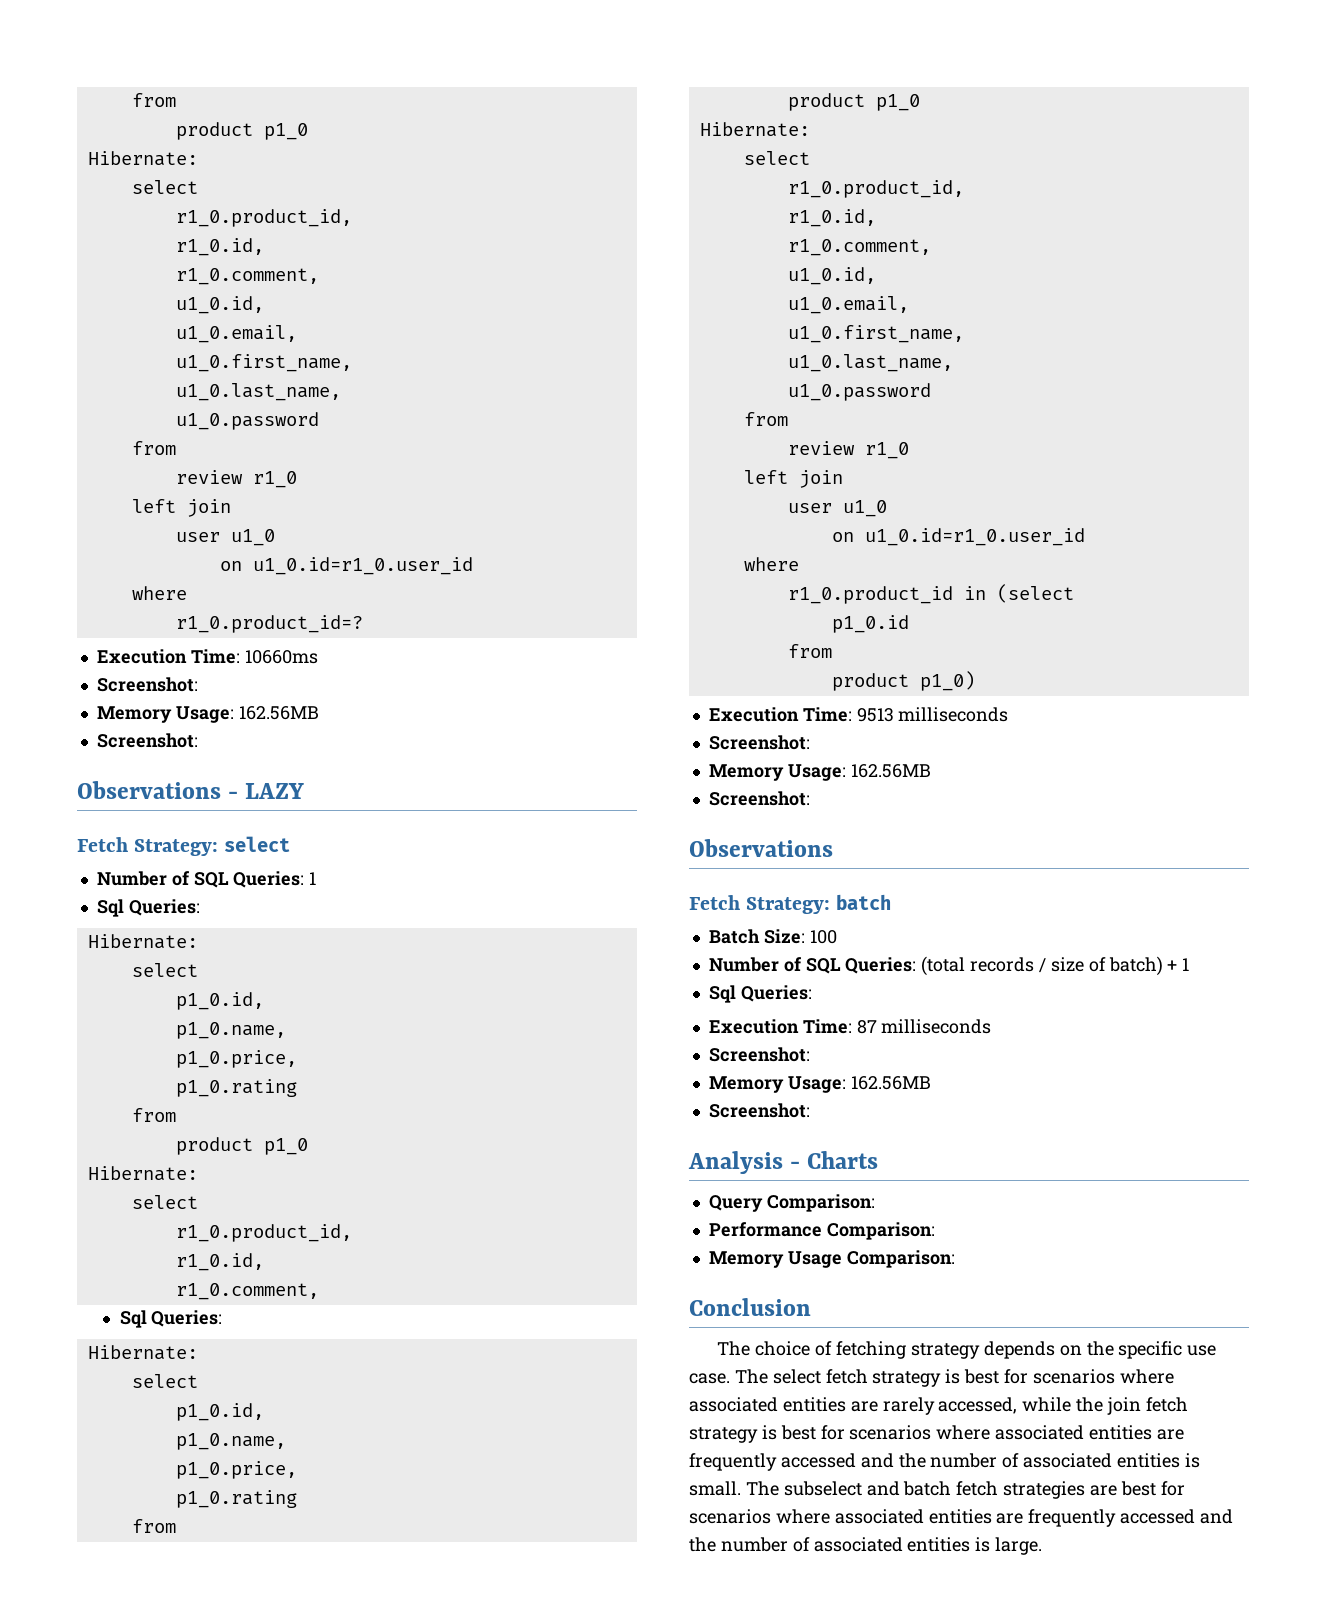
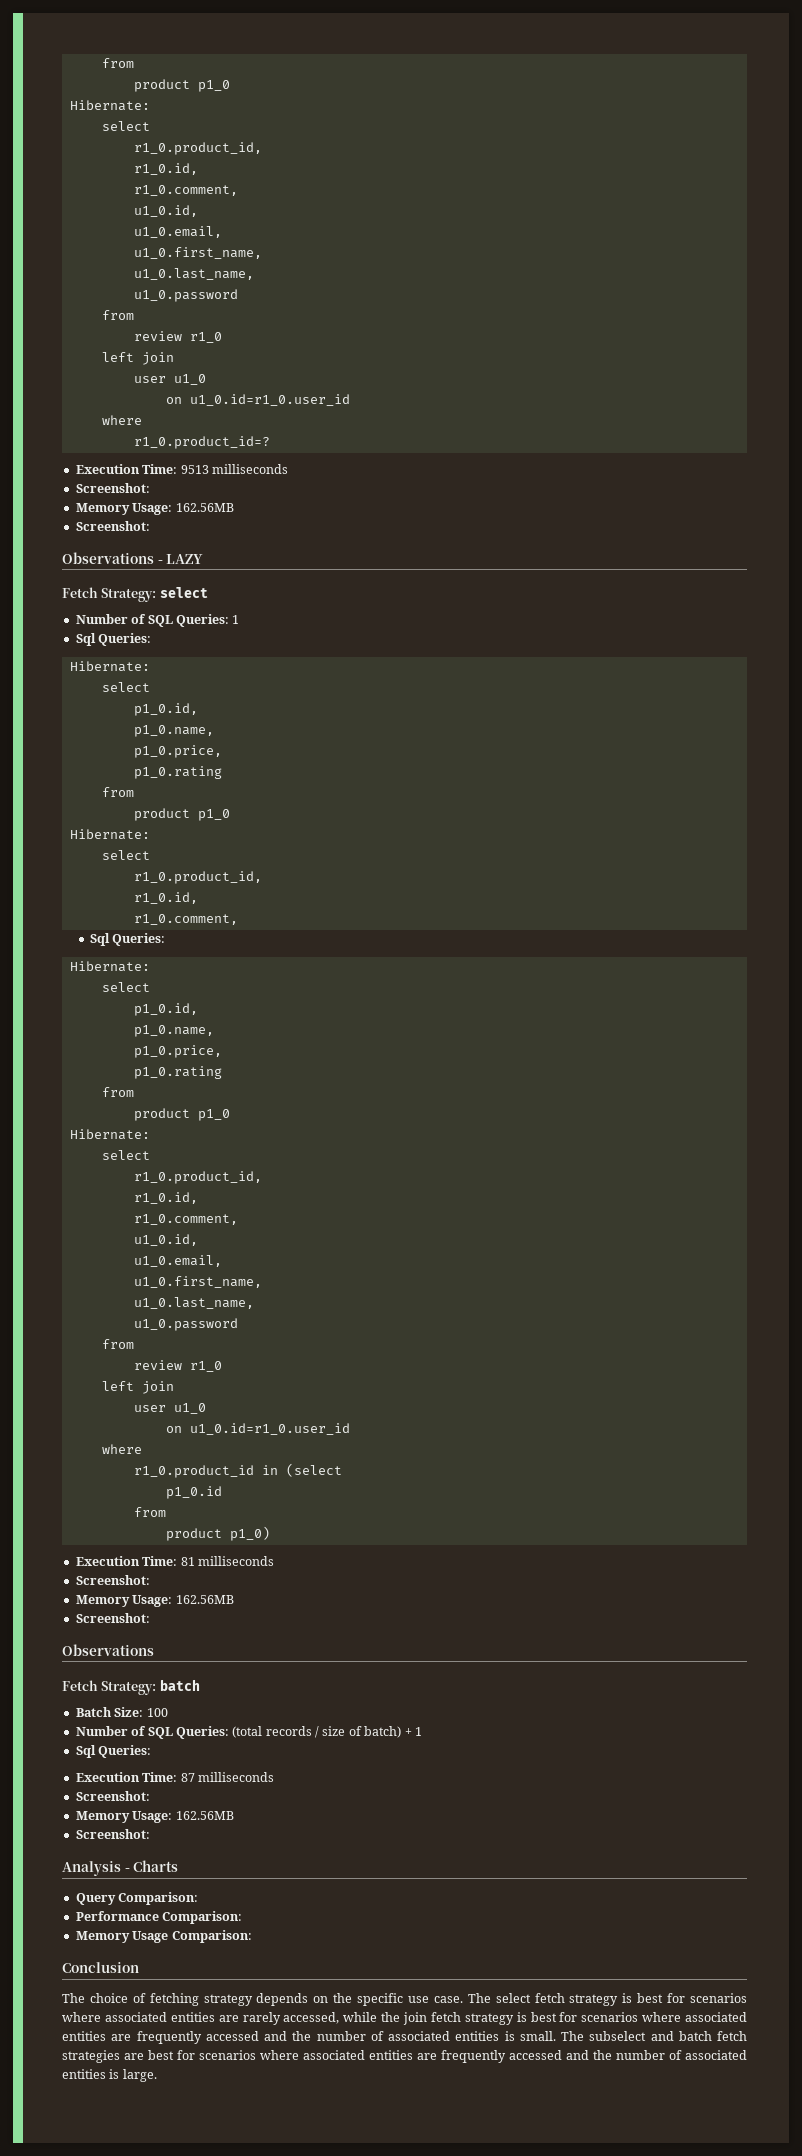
- Execution Time: 10660ms
+ Execution Time: 9513 milliseconds
- Execution Time: 9513 milliseconds
+ Execution Time: 81 milliseconds

